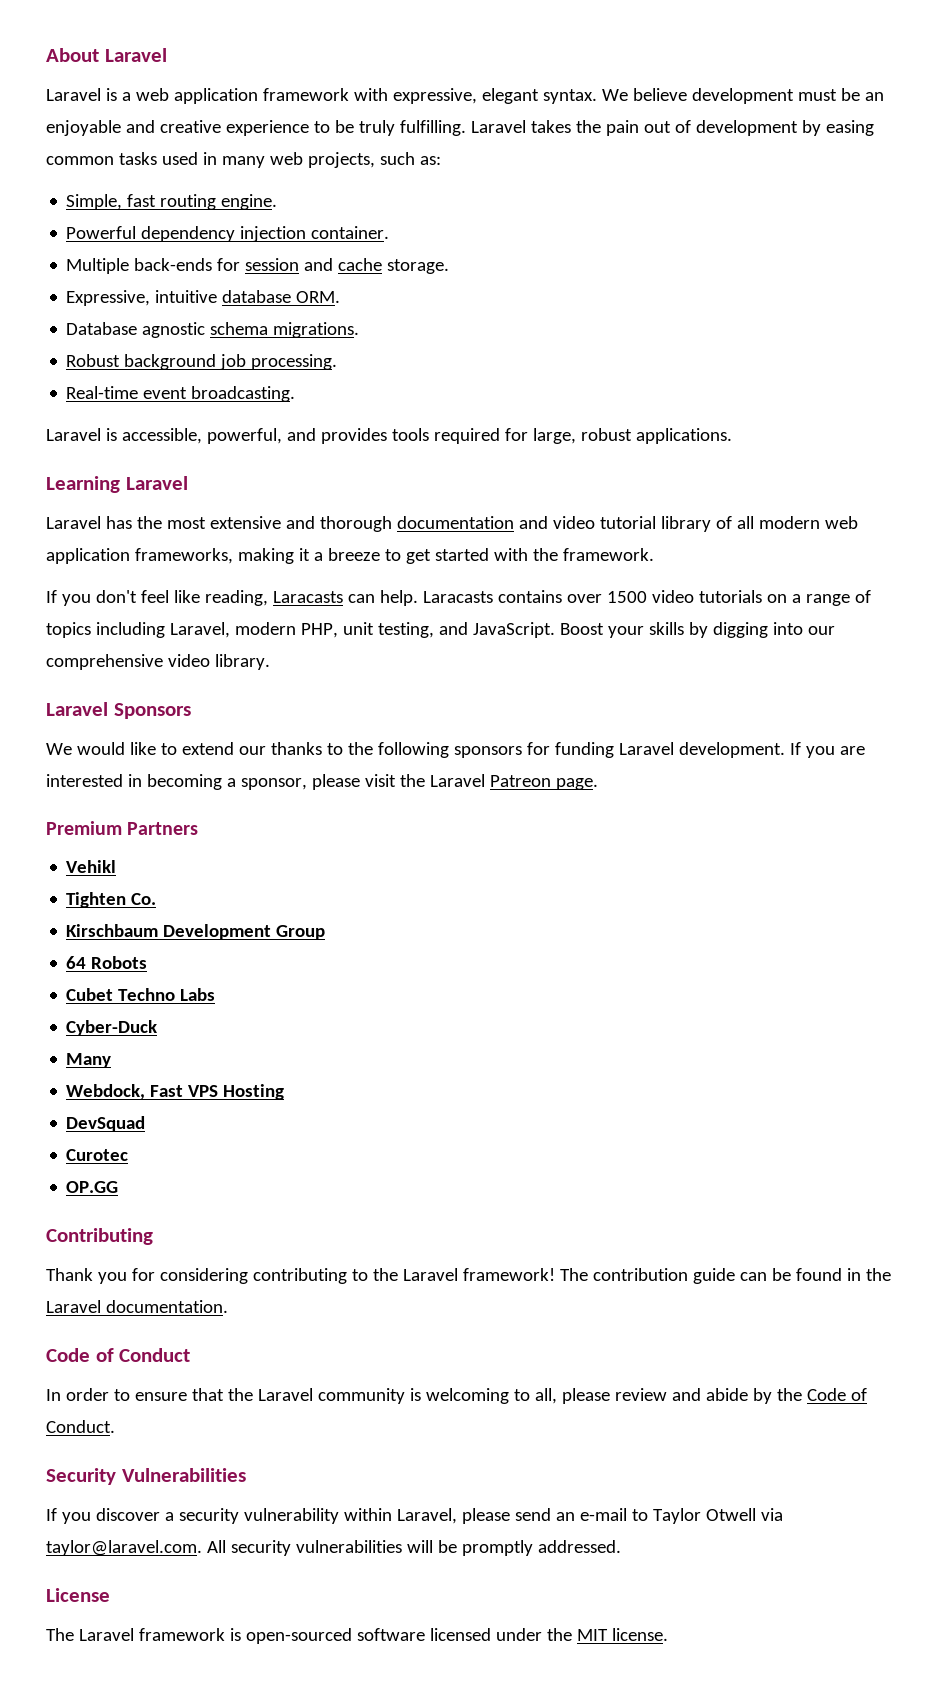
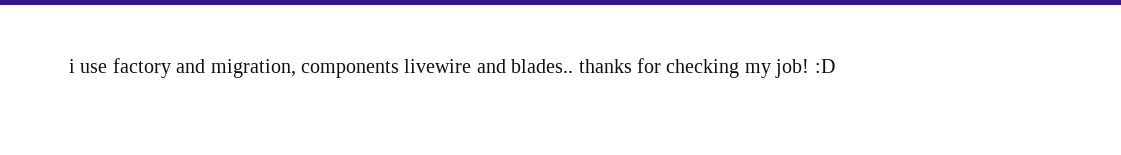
- About Laravel
- Laravel is a web application framework with expressive, elegant syntax. We believe development must be an enjoyable and creative experience to be truly fulfilling. Laravel takes the pain out of development by easing common tasks used in many web projects, such as:
- Simple, fast routing engine.
- Powerful dependency injection container.
- Multiple back-ends for session and cache storage.
- Expressive, intuitive database ORM.
- Database agnostic schema migrations.
- Robust background job processing.
- Real-time event broadcasting.
- Laravel is accessible, powerful, and provides tools required for large, robust applications.
- Learning Laravel
- Laravel has the most extensive and thorough documentation and video tutorial library of all modern web application frameworks, making it a breeze to get started with the framework.
- If you don't feel like reading, Laracasts can help. Laracasts contains over 1500 video tutorials on a range of topics including Laravel, modern PHP, unit testing, and JavaScript. Boost your skills by digging into our comprehensive video library.
- Laravel Sponsors
- We would like to extend our thanks to the following sponsors for funding Laravel development. If you are interested in becoming a sponsor, please visit the Laravel Patreon page.
- Premium Partners
- Vehikl
- Tighten Co.
- Kirschbaum Development Group
- 64 Robots
- Cubet Techno Labs
- Cyber-Duck
- Many
- Webdock, Fast VPS Hosting
- DevSquad
- Curotec
- OP.GG
- Contributing
- Thank you for considering contributing to the Laravel framework! The contribution guide can be found in the Laravel documentation.
- Code of Conduct
- In order to ensure that the Laravel community is welcoming to all, please review and abide by the Code of Conduct.
- Security Vulnerabilities
- If you discover a security vulnerability within Laravel, please send an e-mail to Taylor Otwell via taylor@laravel.com. All security vulnerabilities will be promptly addressed.
- License
- The Laravel framework is open-sourced software licensed under the MIT license.
+ i use factory and migration, components livewire and blades.. thanks for checking my job! :D

